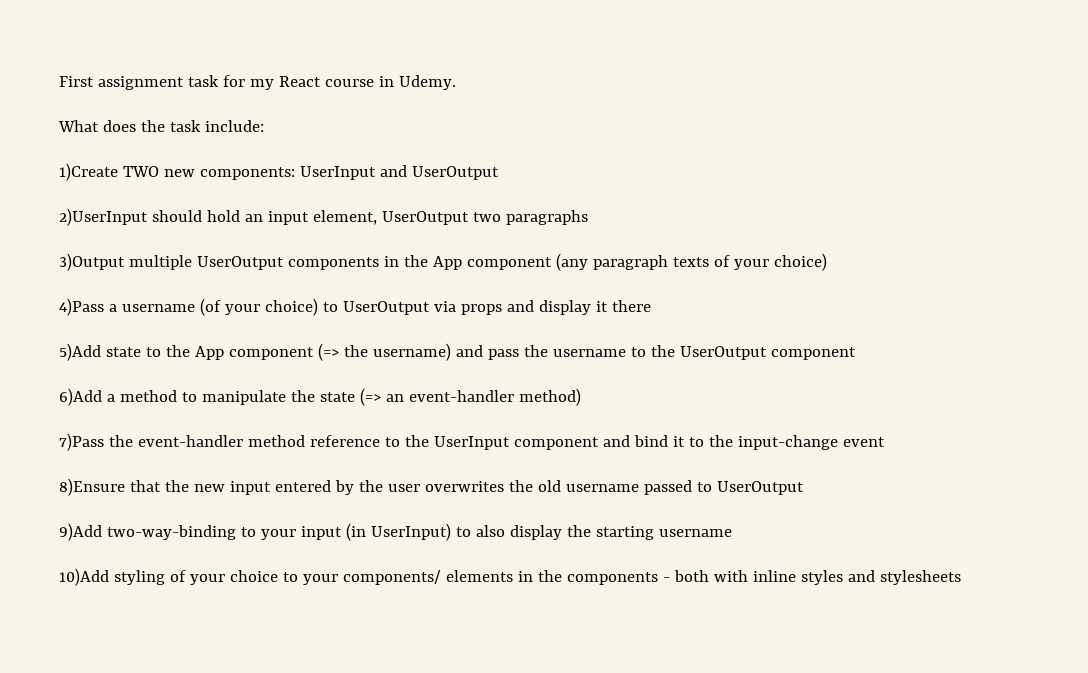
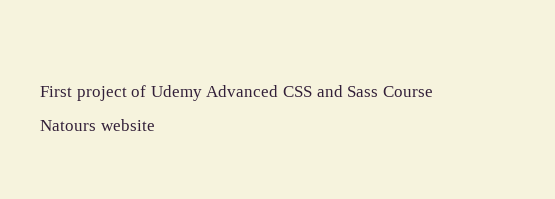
- First assignment task for my React course in Udemy.
- What does the task include:
- 1)Create TWO new components: UserInput and UserOutput
- 2)UserInput should hold an input element, UserOutput two paragraphs
- 3)Output multiple UserOutput components in the App component (any paragraph texts of your choice)
- 4)Pass a username (of your choice) to UserOutput via props and display it there
- 5)Add state to the App component (=> the username) and pass the username to the UserOutput component
- 6)Add a method to manipulate the state (=> an event-handler method)
- 7)Pass the event-handler method reference to the UserInput component and bind it to the input-change event
- 8)Ensure that the new input entered by the user overwrites the old username passed to UserOutput
- 9)Add two-way-binding to your input (in UserInput) to also display the starting username
- 10)Add styling of your choice to your components/ elements in the components - both with inline styles and stylesheets
+ First project of Udemy Advanced CSS and Sass Course
+ Natours website

